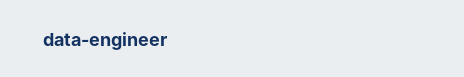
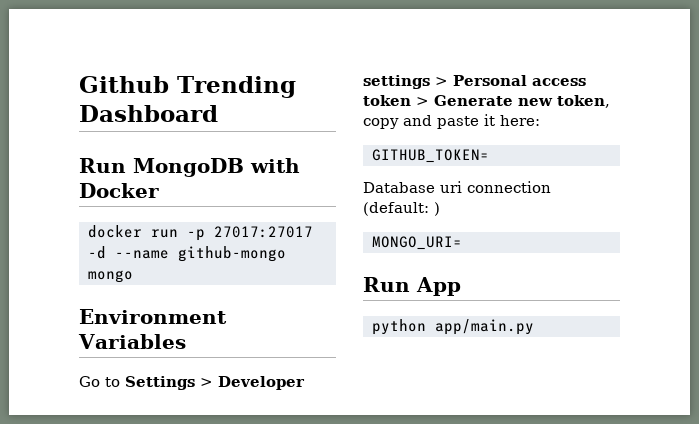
- data-engineer
+ Github Trending Dashboard
+ Run MongoDB with Docker
+ docker run -p 27017:27017 -d --name github-mongo mongo
+ Environment Variables
+ Go to Settings > Developer settings > Personal access token > Generate new token, copy and paste it here:
+ GITHUB_TOKEN=
+ Database uri connection (default: )
+ MONGO_URI=
+ Run App
+ python app/main.py

